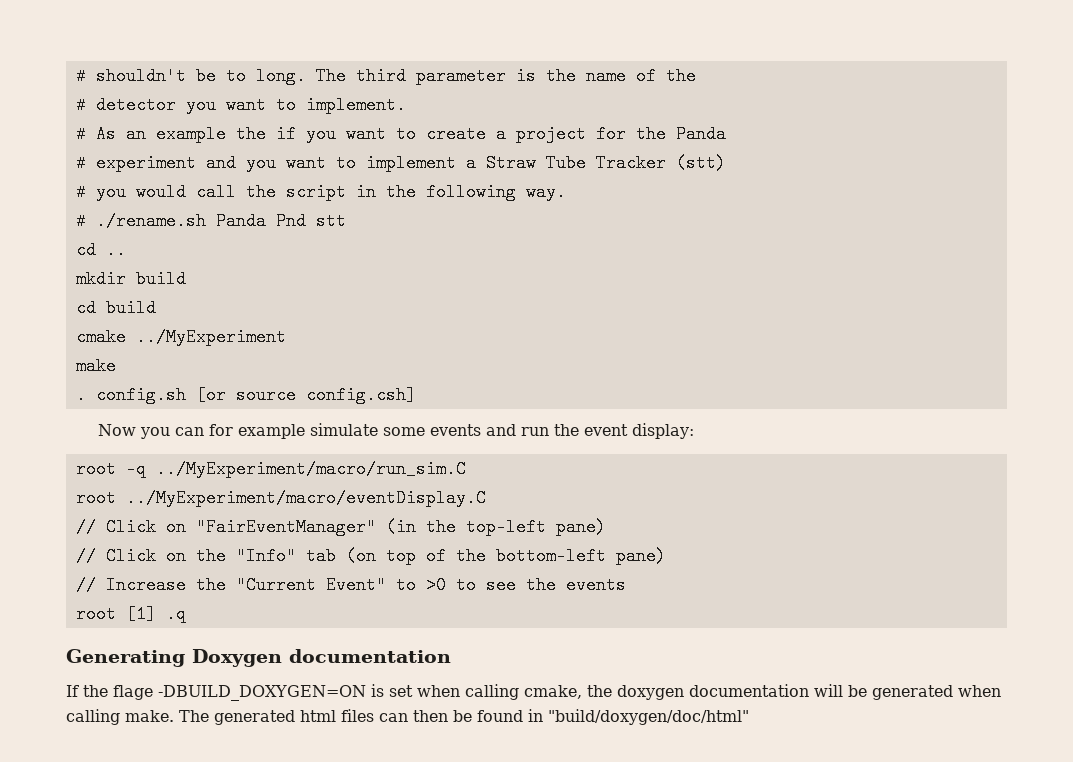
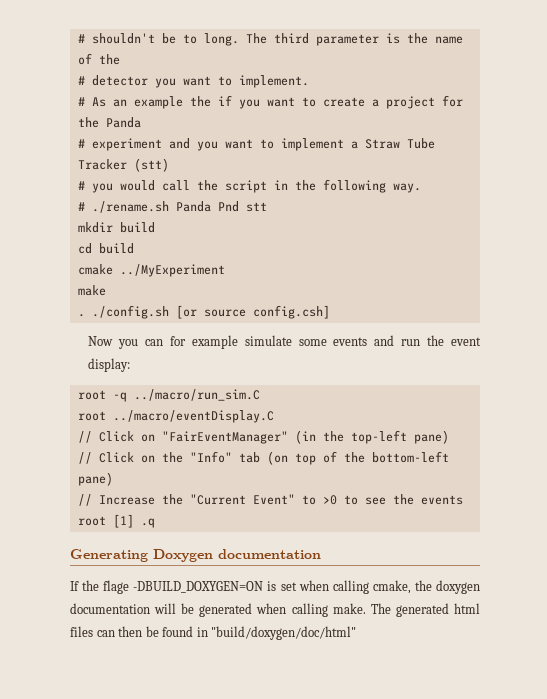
- cd ..
- . config.sh [or source config.csh]
+ . ./config.sh [or source config.csh]
- root -q ../MyExperiment/macro/run_sim.C
- root ../MyExperiment/macro/eventDisplay.C
+ root -q ../macro/run_sim.C
+ root ../macro/eventDisplay.C

